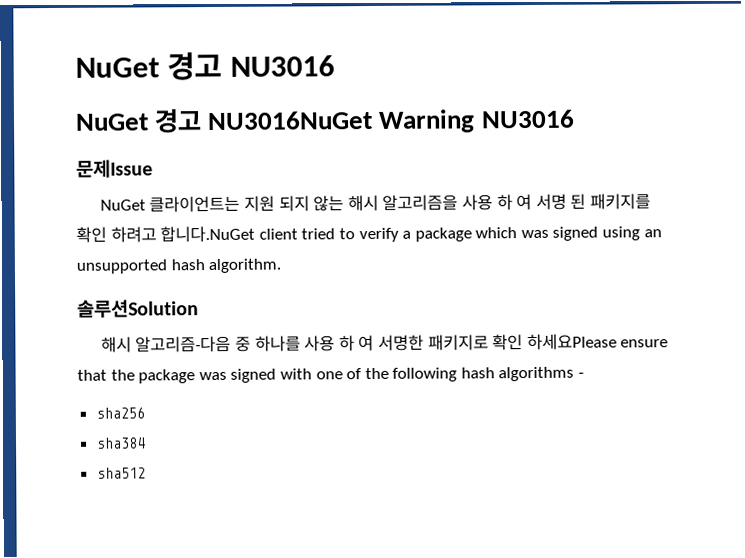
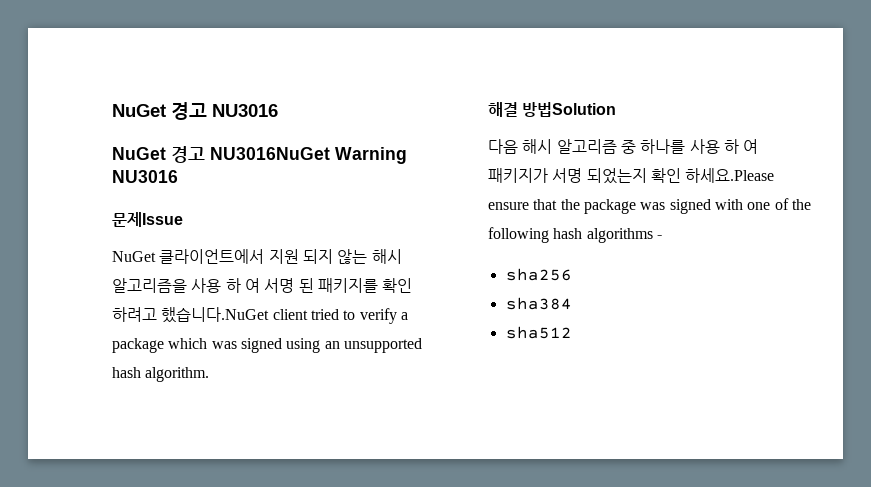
- NuGet 클라이언트는 지원 되지 않는 해시 알고리즘을 사용 하 여 서명 된 패키지를 확인 하려고 합니다.NuGet client tried to verify a package which was signed using an unsupported hash algorithm.
+ NuGet 클라이언트에서 지원 되지 않는 해시 알고리즘을 사용 하 여 서명 된 패키지를 확인 하려고 했습니다.NuGet client tried to verify a package which was signed using an unsupported hash algorithm.
- 솔루션Solution
- 해시 알고리즘-다음 중 하나를 사용 하 여 서명한 패키지로 확인 하세요Please ensure that the package was signed with one of the following hash algorithms -
+ 해결 방법Solution
+ 다음 해시 알고리즘 중 하나를 사용 하 여 패키지가 서명 되었는지 확인 하세요.Please ensure that the package was signed with one of the following hash algorithms -

